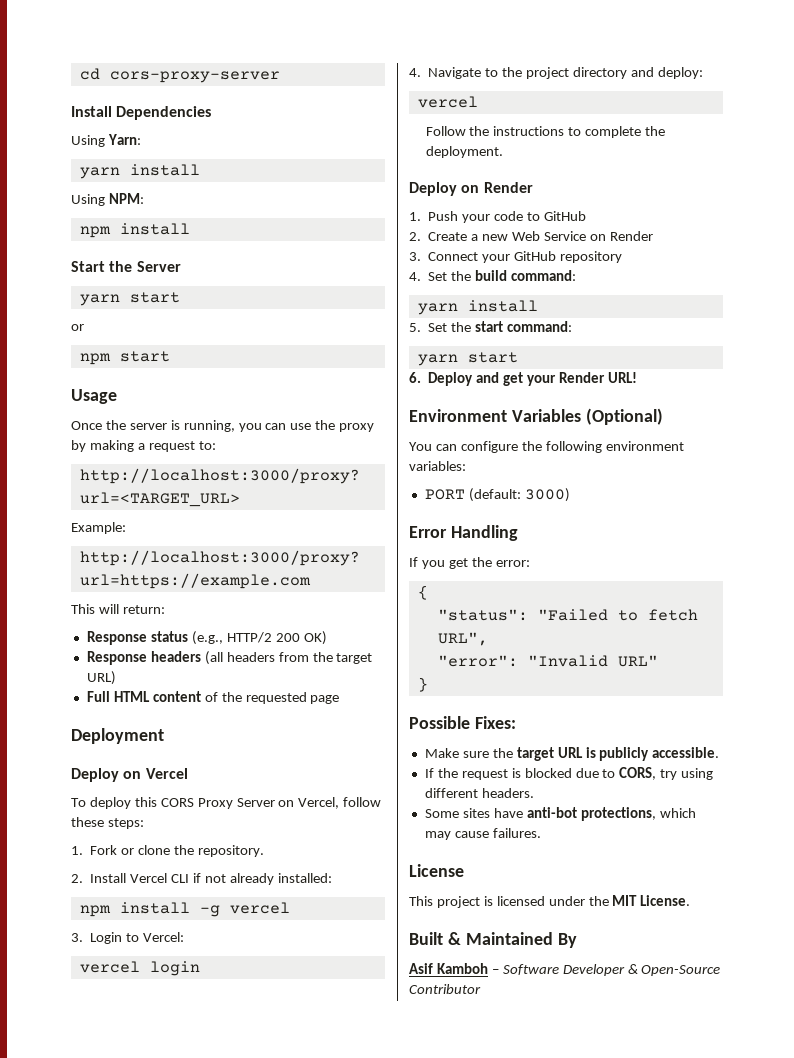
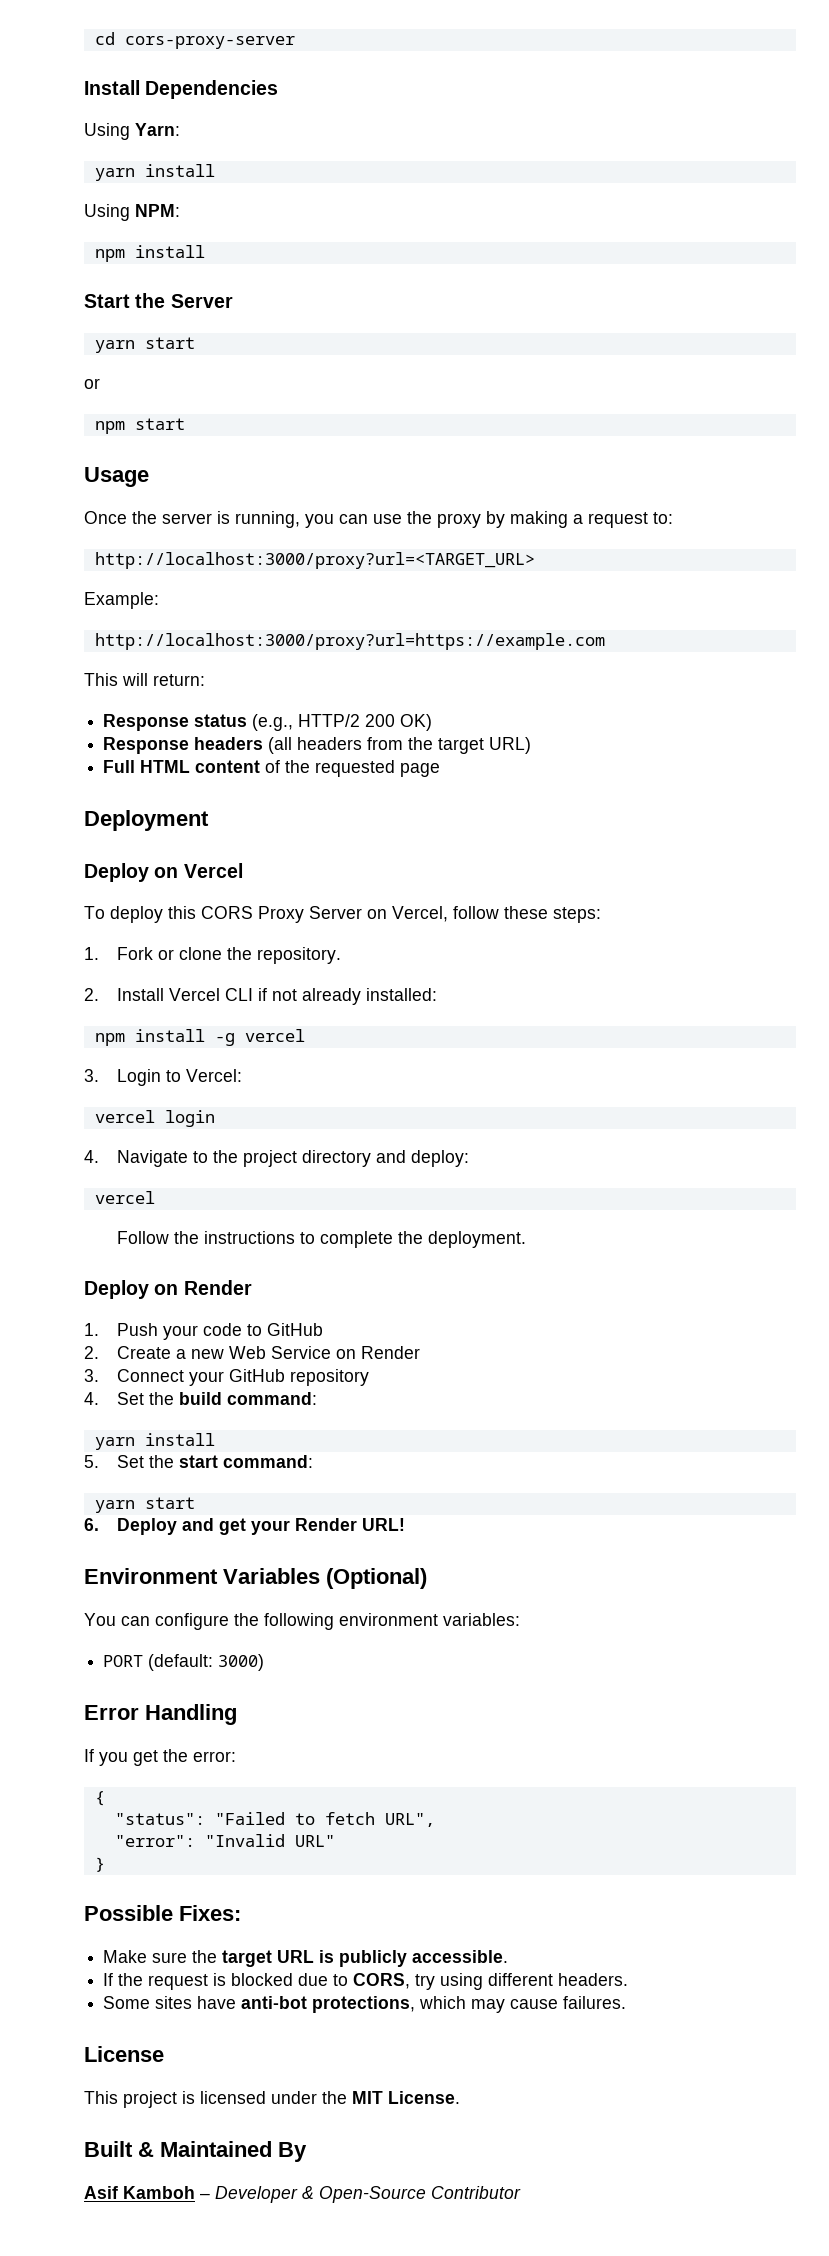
- Asif Kamboh – Software Developer & Open-Source Contributor
+ Asif Kamboh – Developer & Open-Source Contributor

